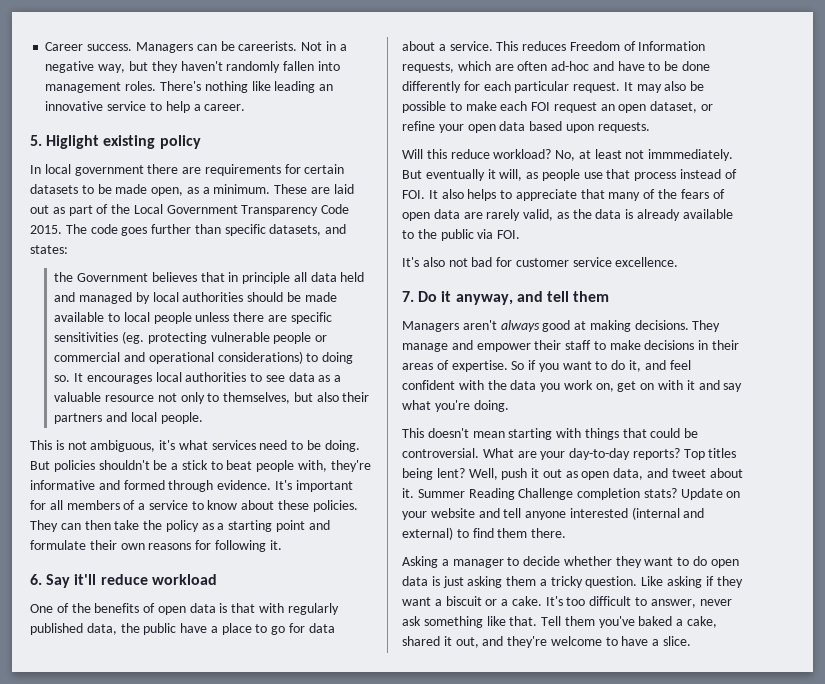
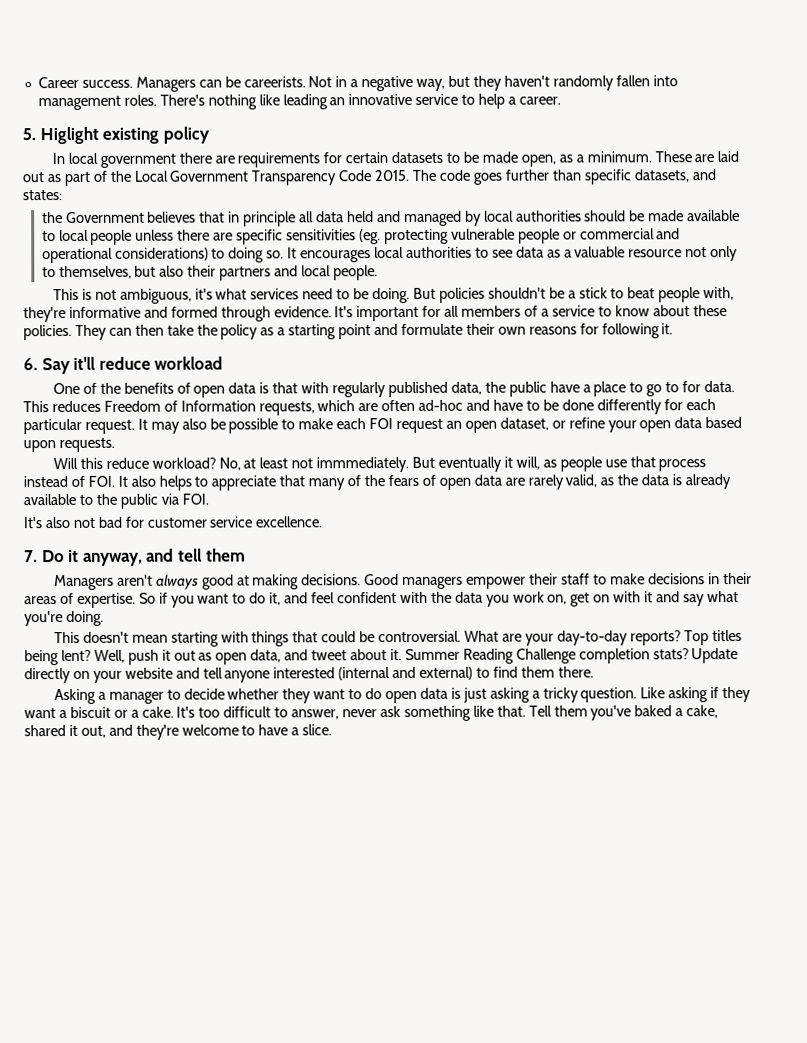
- One of the benefits of open data is that with regularly published data, the public have a place to go for data about a service.
+ One of the benefits of open data is that with regularly published data, the public have a place to go to for data.
- They manage and empower their staff to make decisions in their areas of expertise.
+ Good managers empower their staff to make decisions in their areas of expertise.
- Update on your website and tell anyone interested (internal and external) to find them there.
+ Update directly on your website and tell anyone interested (internal and external) to find them there.
- Asking a manager to decide whether they want to do open data is just asking them a tricky question.
+ Asking a manager to decide whether they want to do open data is just asking a tricky question.

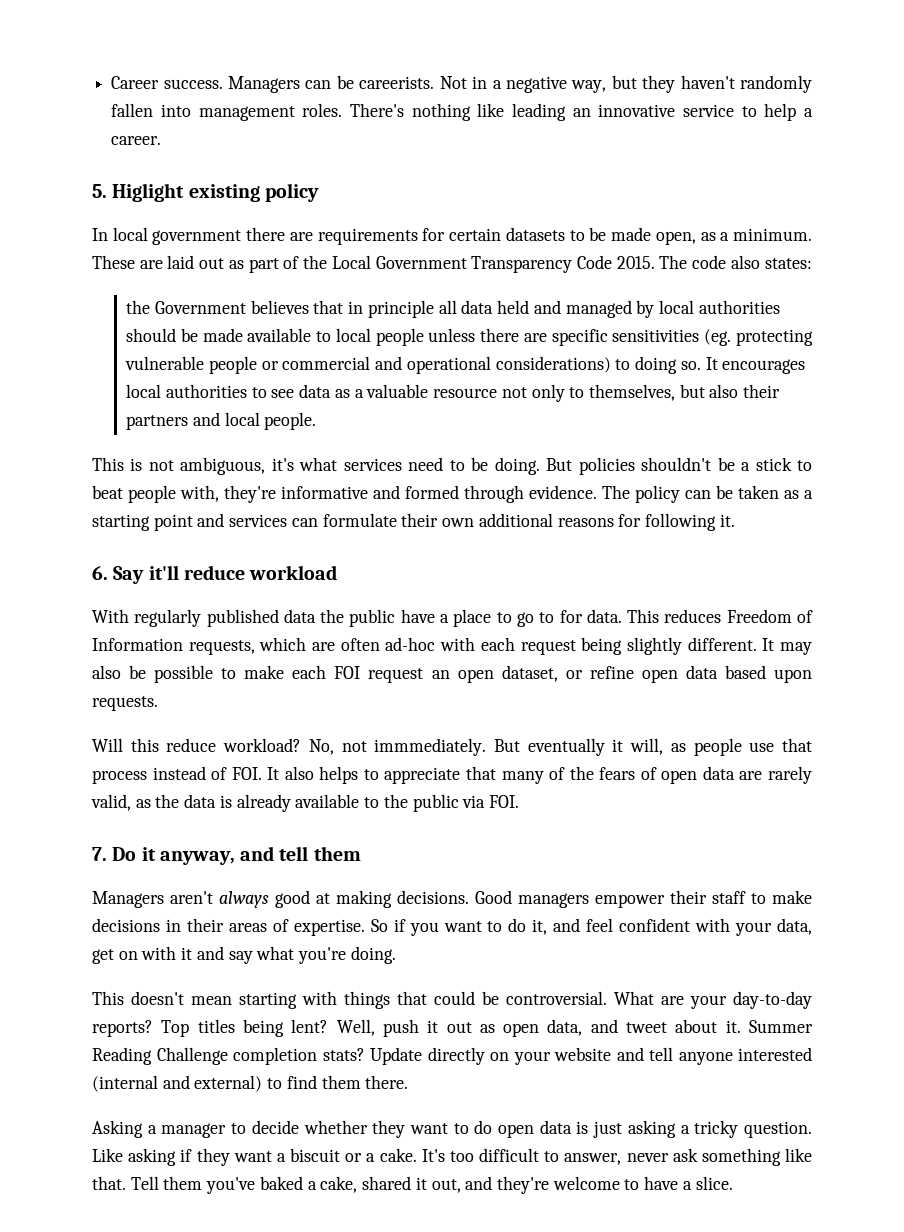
- The code goes further than specific datasets, and states:
+ The code also states:
- It's important for all members of a service to know about these policies. They can then take the policy as a starting point and formulate their own reasons for following it.
+ The policy can be taken as a starting point and services can formulate their own additional reasons for following it.
- One of the benefits of open data is that with regularly published data, the public have a place to go to for data.
+ With regularly published data the public have a place to go to for data.
- This reduces Freedom of Information requests, which are often ad-hoc and have to be done differently for each particular request.
+ This reduces Freedom of Information requests, which are often ad-hoc with each request being slightly different.
- It may also be possible to make each FOI request an open dataset, or refine your open data based upon requests.
+ It may also be possible to make each FOI request an open dataset, or refine open data based upon requests.
- No, at least not immmediately.
+ No, not immmediately.
- It's also not bad for customer service excellence.
- So if you want to do it, and feel confident with the data you work on, get on with it and say what you're doing.
+ So if you want to do it, and feel confident with your data, get on with it and say what you're doing.

